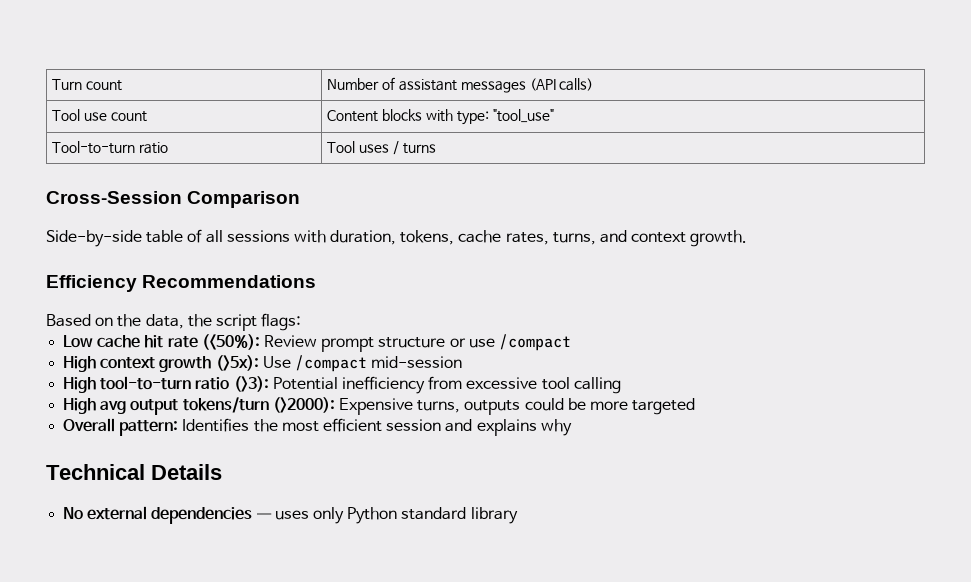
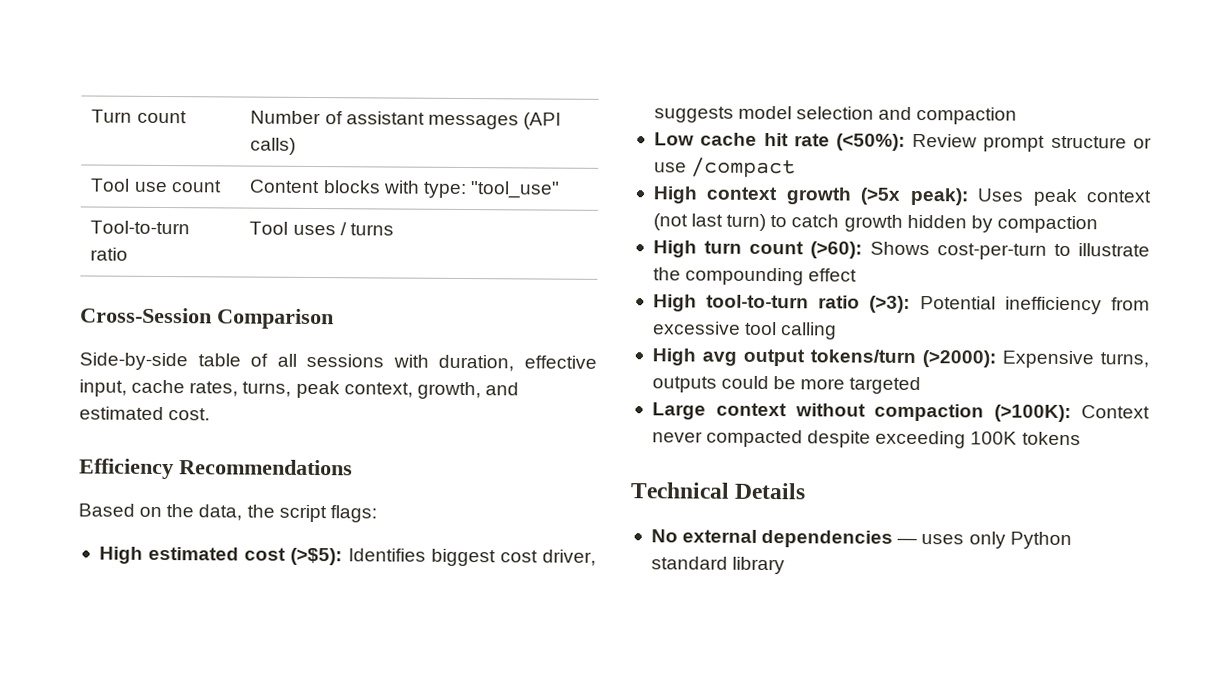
- Side-by-side table of all sessions with duration, tokens, cache rates, turns, and context growth.
+ Side-by-side table of all sessions with duration, effective input, cache rates, turns, peak context, growth, and estimated cost.
+ High estimated cost (>$5): Identifies biggest cost driver, suggests model selection and compaction
- High context growth (>5x): Use /compact mid-session
+ High context growth (>5x peak): Uses peak context (not last turn) to catch growth hidden by compaction
+ High turn count (>60): Shows cost-per-turn to illustrate the compounding effect
- Overall pattern: Identifies the most efficient session and explains why
+ Large context without compaction (>100K): Context never compacted despite exceeding 100K tokens

